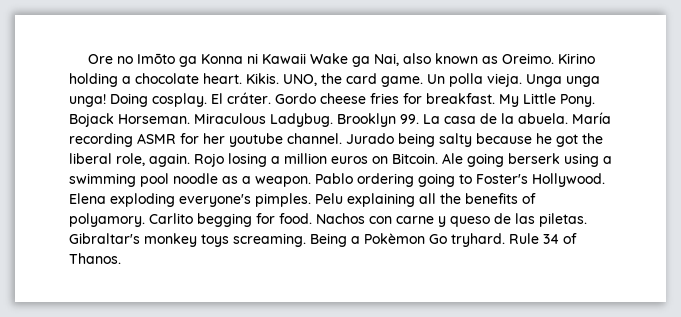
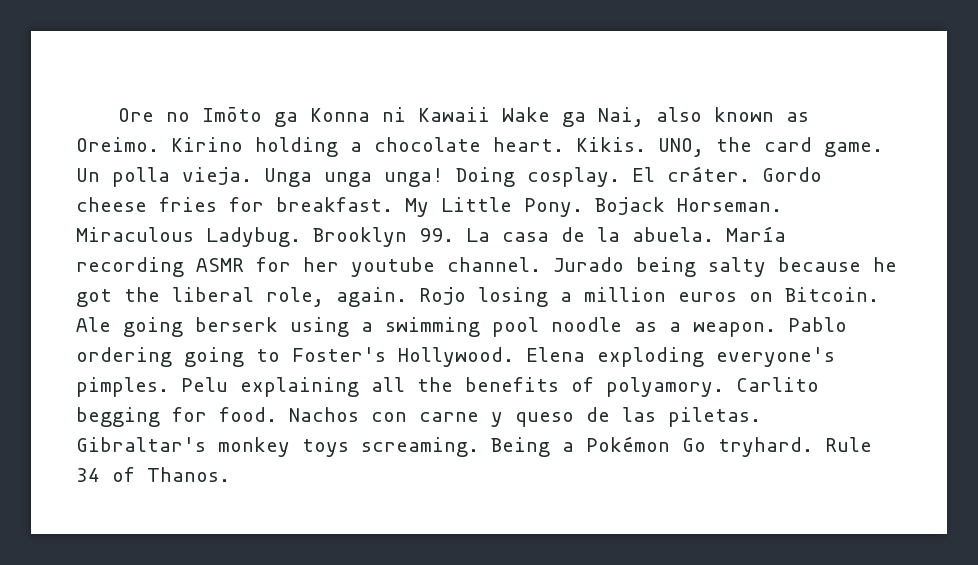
- Being a Pokèmon Go tryhard.
+ Being a Pokémon Go tryhard.

